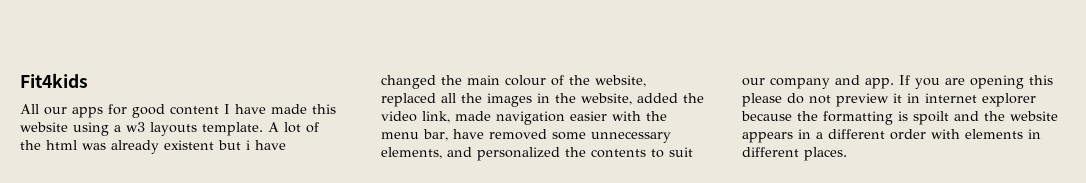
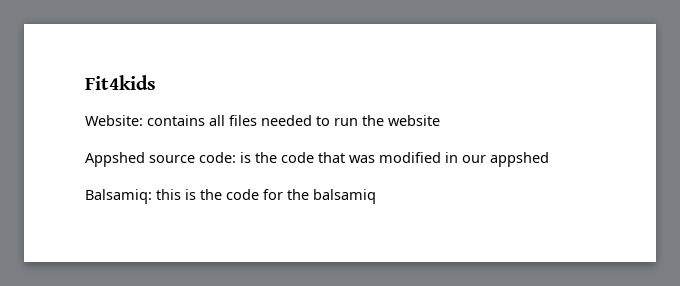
- All our apps for good content I have made this website using a w3 layouts template. A lot of the html was already existent but i have changed the main colour of the website, replaced all the images in the website, added the video link, made navigation easier with the menu bar, have removed some unnecessary elements, and personalized the contents to suit our company and app. If you are opening this please do not preview it in internet explorer because the formatting is spoilt and the website appears in a different order with elements in different places.
+ Website: contains all files needed to run the website
+ Appshed source code: is the code that was modified in our appshed
+ Balsamiq: this is the code for the balsamiq

